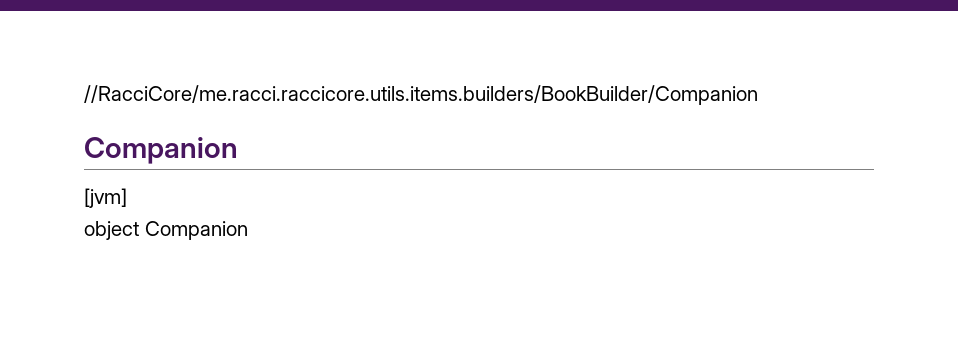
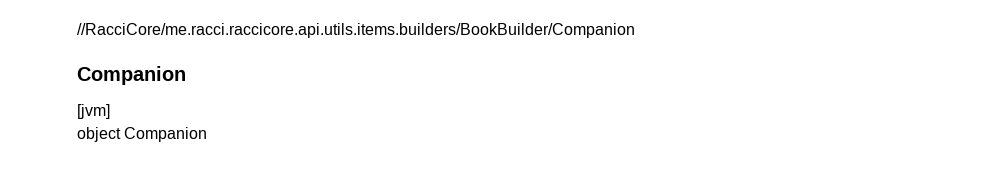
- //RacciCore/me.racci.raccicore.utils.items.builders/BookBuilder/Companion
+ //RacciCore/me.racci.raccicore.api.utils.items.builders/BookBuilder/Companion

